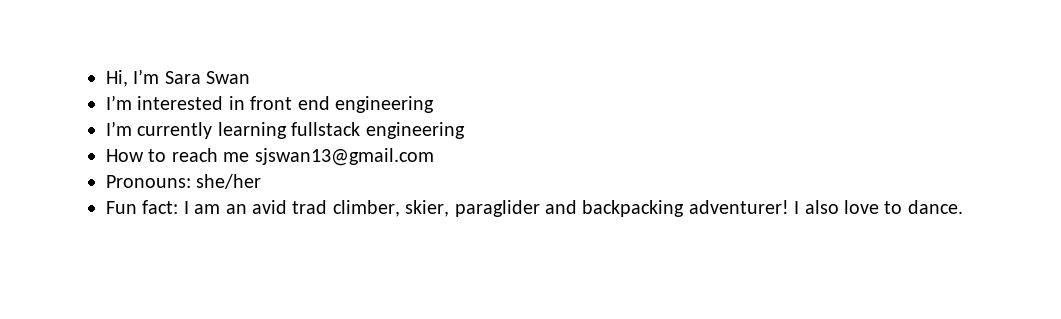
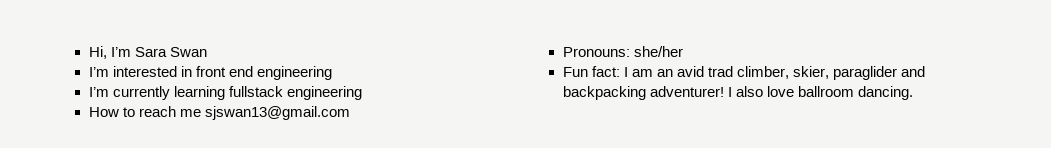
- I also love to dance.
+ I also love ballroom dancing.

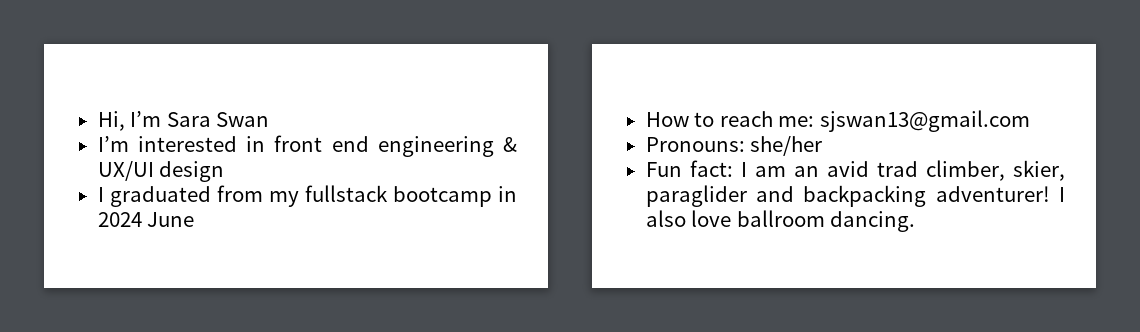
- I’m interested in front end engineering
- I’m currently learning fullstack engineering
+ I’m interested in front end engineering & UX/UI design
+ I graduated from my fullstack bootcamp in 2024 June
- How to reach me sjswan13@gmail.com
+ How to reach me: sjswan13@gmail.com

